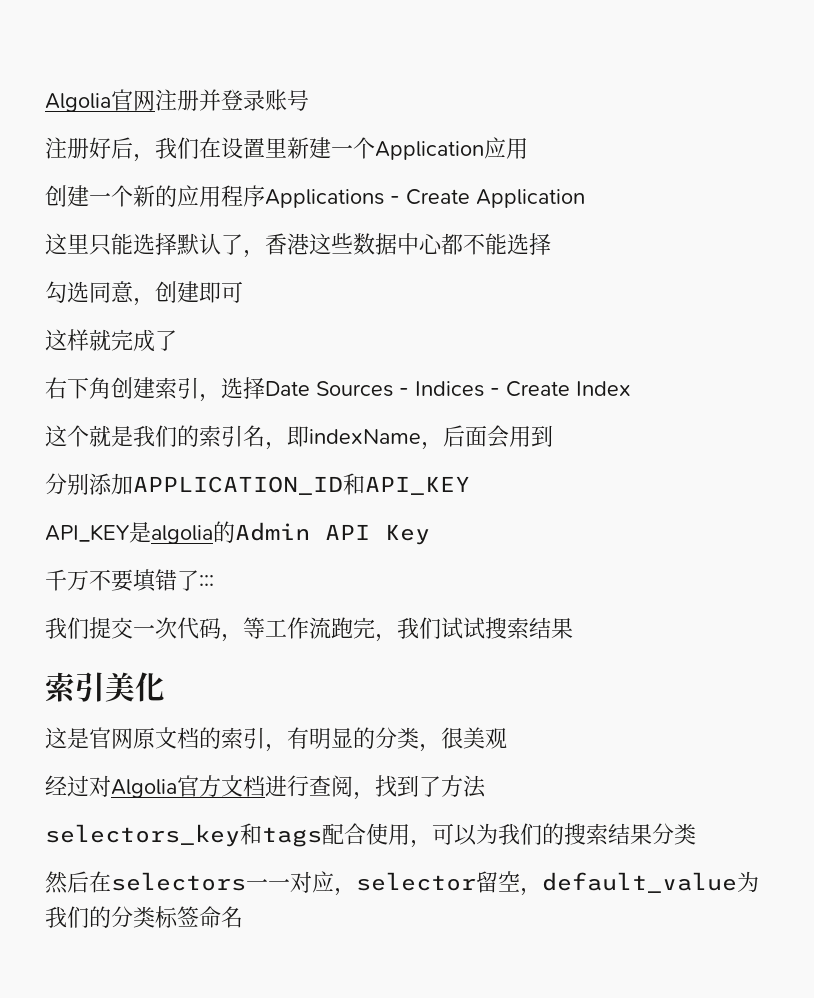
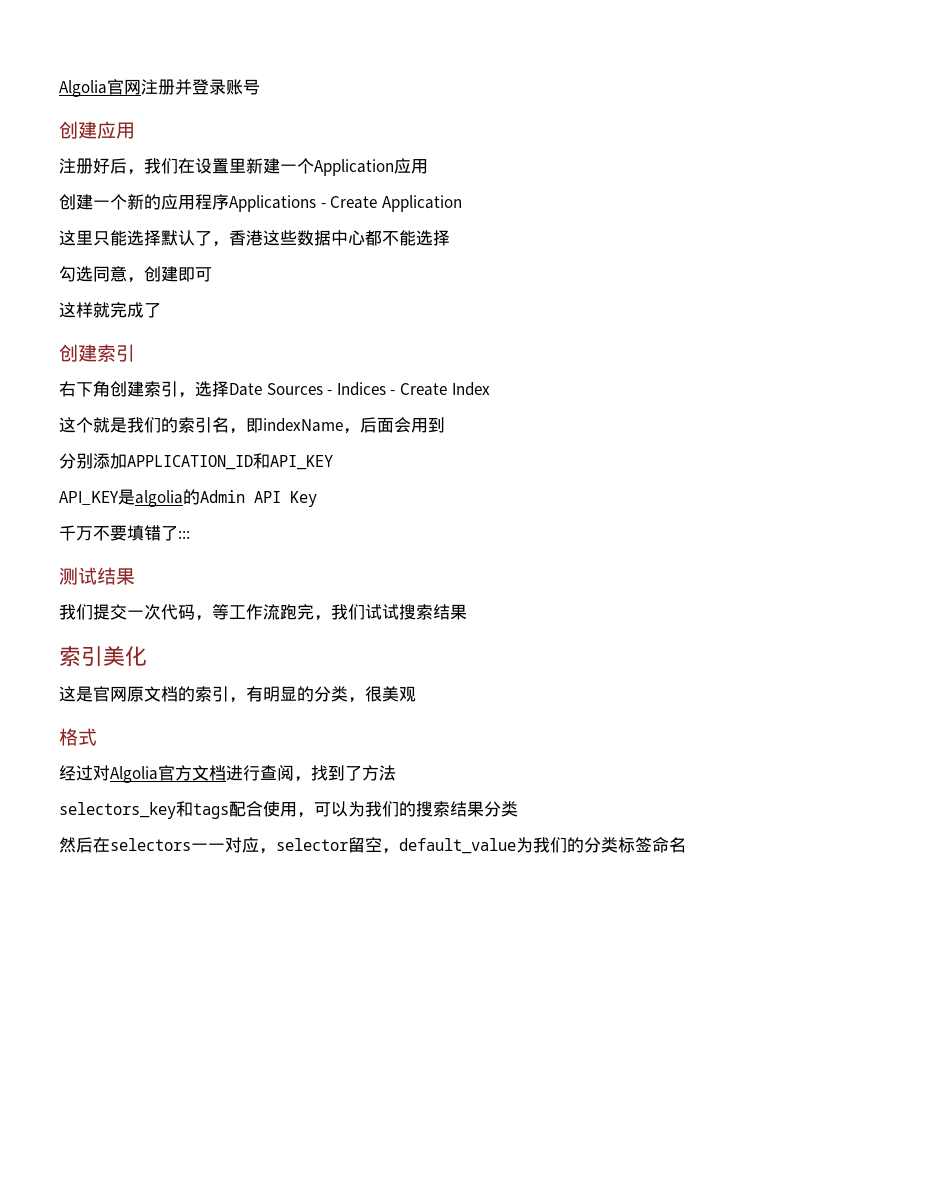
+ 创建应用
  这样就完成了
+ 创建索引
+ 测试结果
+ 格式

